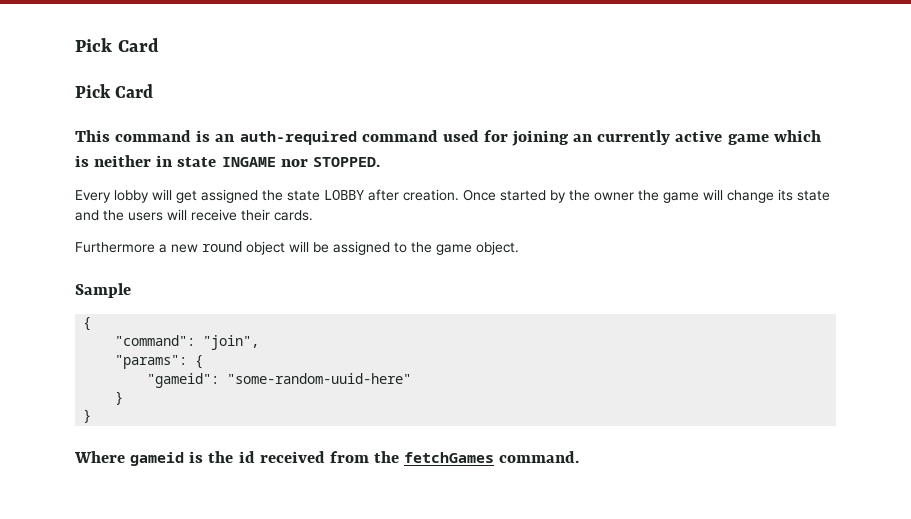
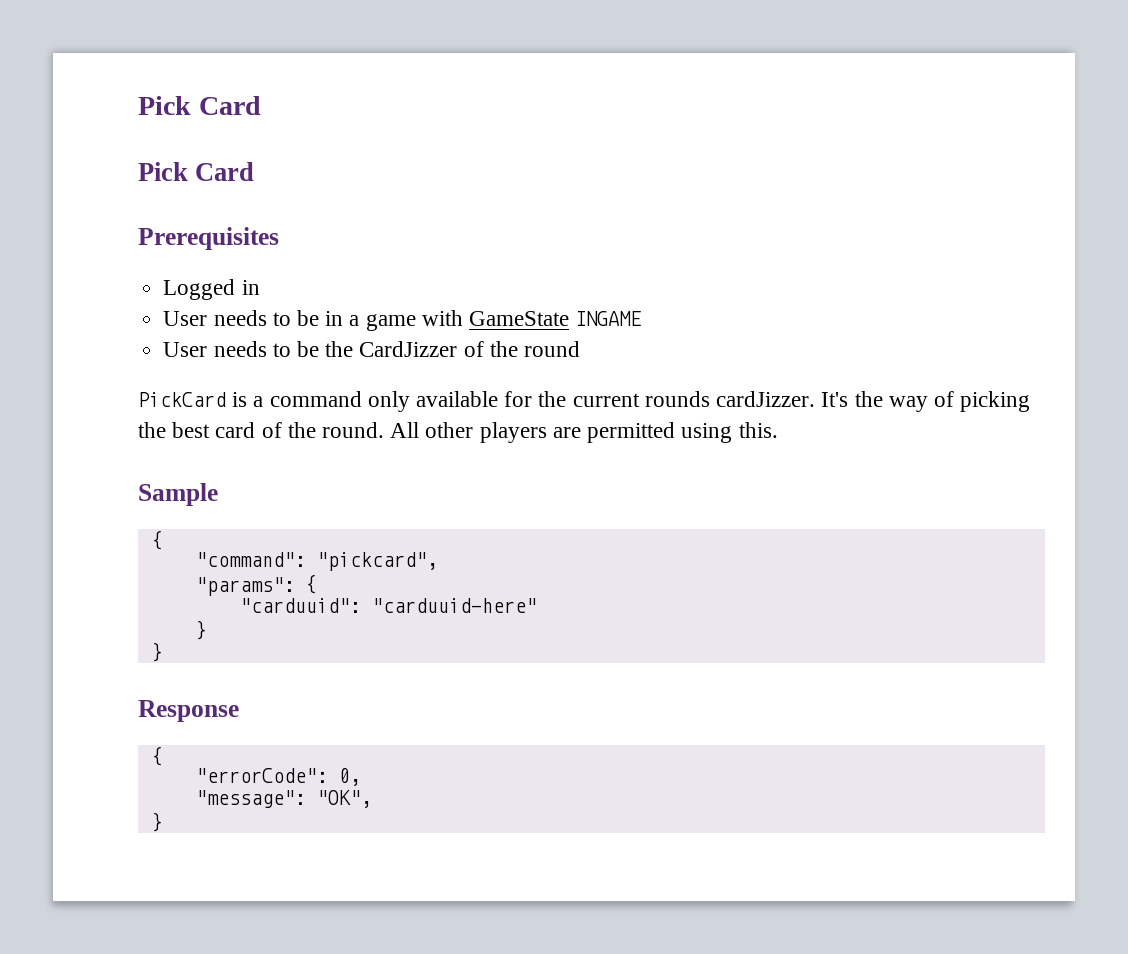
- This command is an auth-required command used for joining an currently active game which is neither in state INGAME nor STOPPED.
- Every lobby will get assigned the state LOBBY after creation. Once started by the owner the game will change its state and the users will receive their cards.
- Furthermore a new round object will be assigned to the game object.
+ Prerequisites
+ Logged in
+ User needs to be in a game with GameState INGAME
+ User needs to be the CardJizzer of the round
+ PickCard is a command only available for the current rounds cardJizzer. It's the way of picking the best card of the round. All other players are permitted using this.
- "command": "join",
+ "command": "pickcard",
- "gameid": "some-random-uuid-here"
+ "carduuid": "carduuid-here"
- Where gameid is the id received from the fetchGames command.
+ Response
+ {
+ "errorCode": 0,
+ "message": "OK",
+ }

